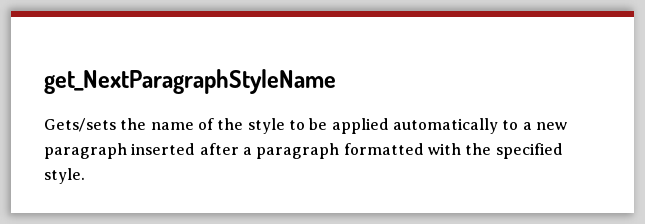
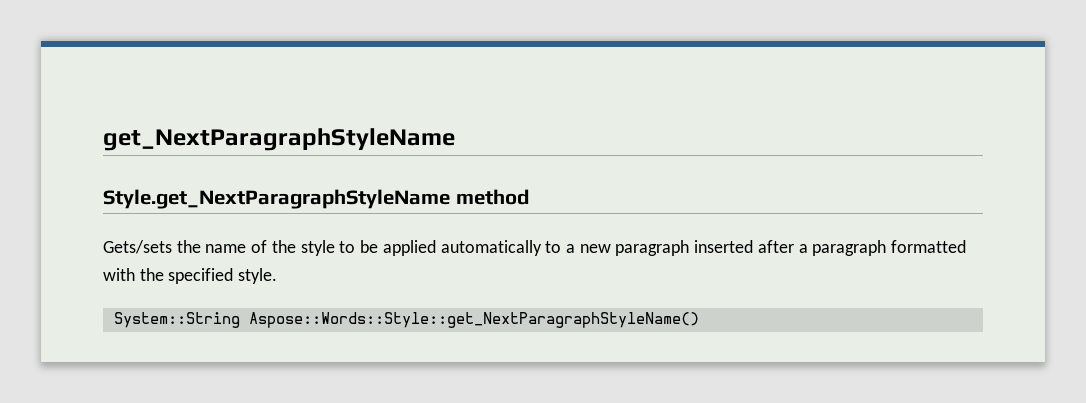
+ Style.get_NextParagraphStyleName method
+ System::String Aspose::Words::Style::get_NextParagraphStyleName()

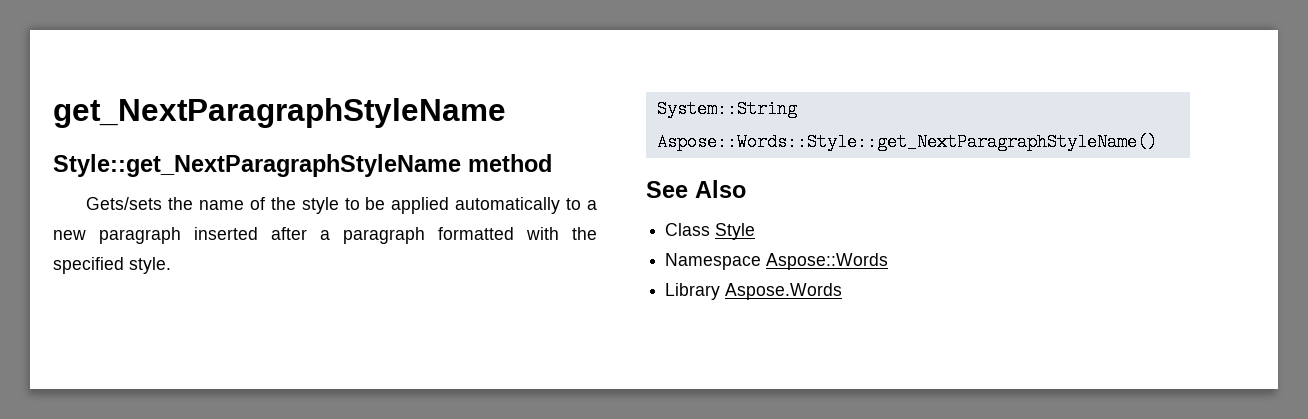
- Style.get_NextParagraphStyleName method
+ Style::get_NextParagraphStyleName method
+ See Also
+ Class Style
+ Namespace Aspose::Words
+ Library Aspose.Words

